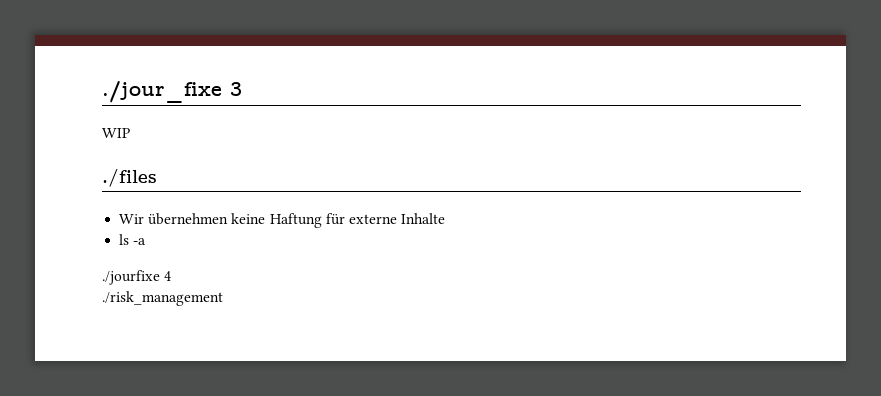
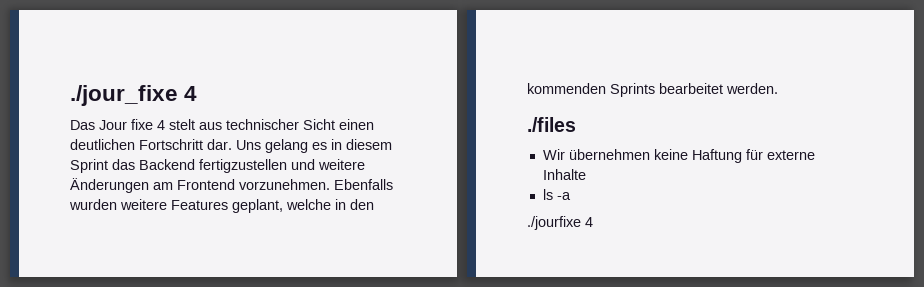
- ./jour_fixe 3
- WIP
+ ./jour_fixe 4
+ Das Jour fixe 4 stelt aus technischer Sicht einen deutlichen Fortschritt dar. Uns gelang es in diesem Sprint das Backend fertigzustellen und weitere Änderungen am Frontend vorzunehmen. Ebenfalls wurden weitere Features geplant, welche in den kommenden Sprints bearbeitet werden.
- ./risk_management

